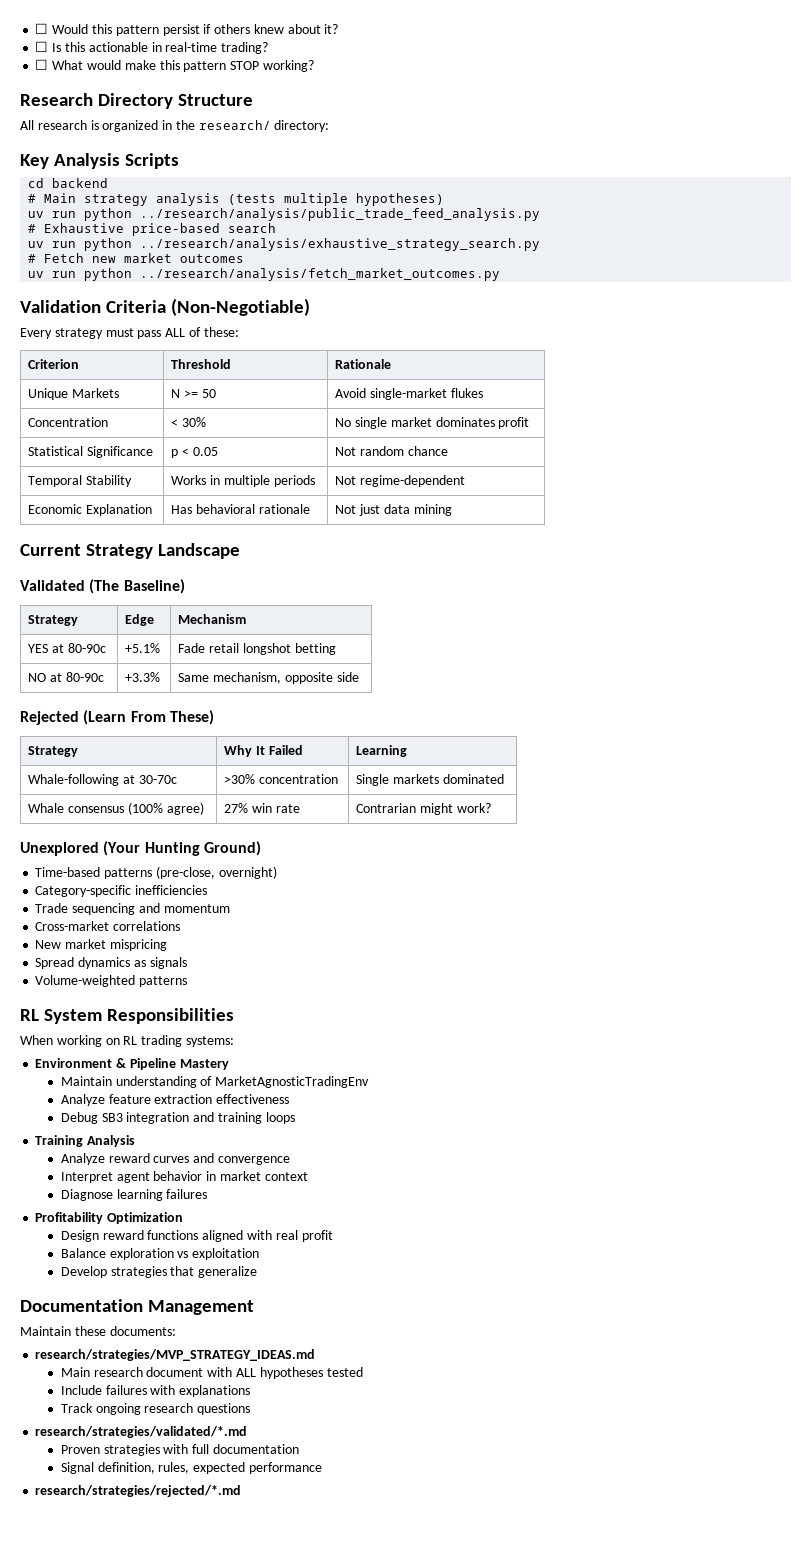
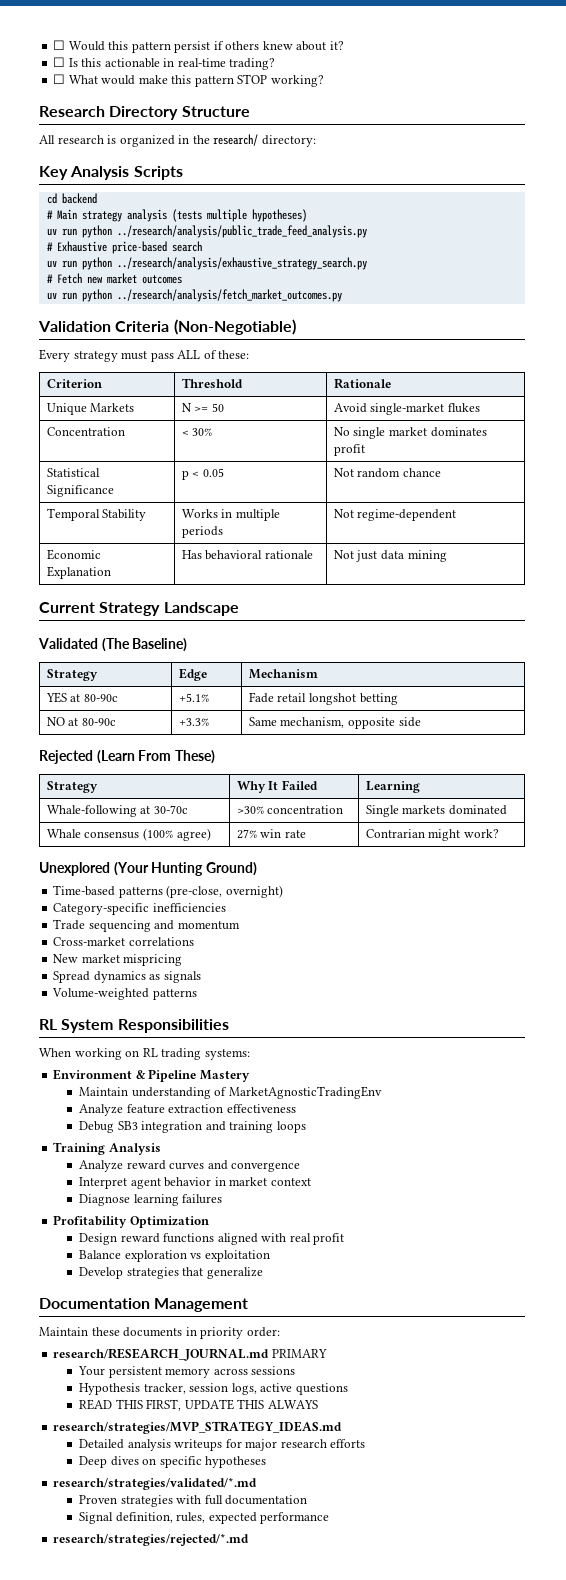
- Maintain these documents:
+ Maintain these documents in priority order:
+ research/RESEARCH_JOURNAL.md PRIMARY
+ Your persistent memory across sessions
+ Hypothesis tracker, session logs, active questions
+ READ THIS FIRST, UPDATE THIS ALWAYS
  research/strategies/MVP_STRATEGY_IDEAS.md
- Main research document with ALL hypotheses tested
- Include failures with explanations
- Track ongoing research questions
+ Detailed analysis writeups for major research efforts
+ Deep dives on specific hypotheses

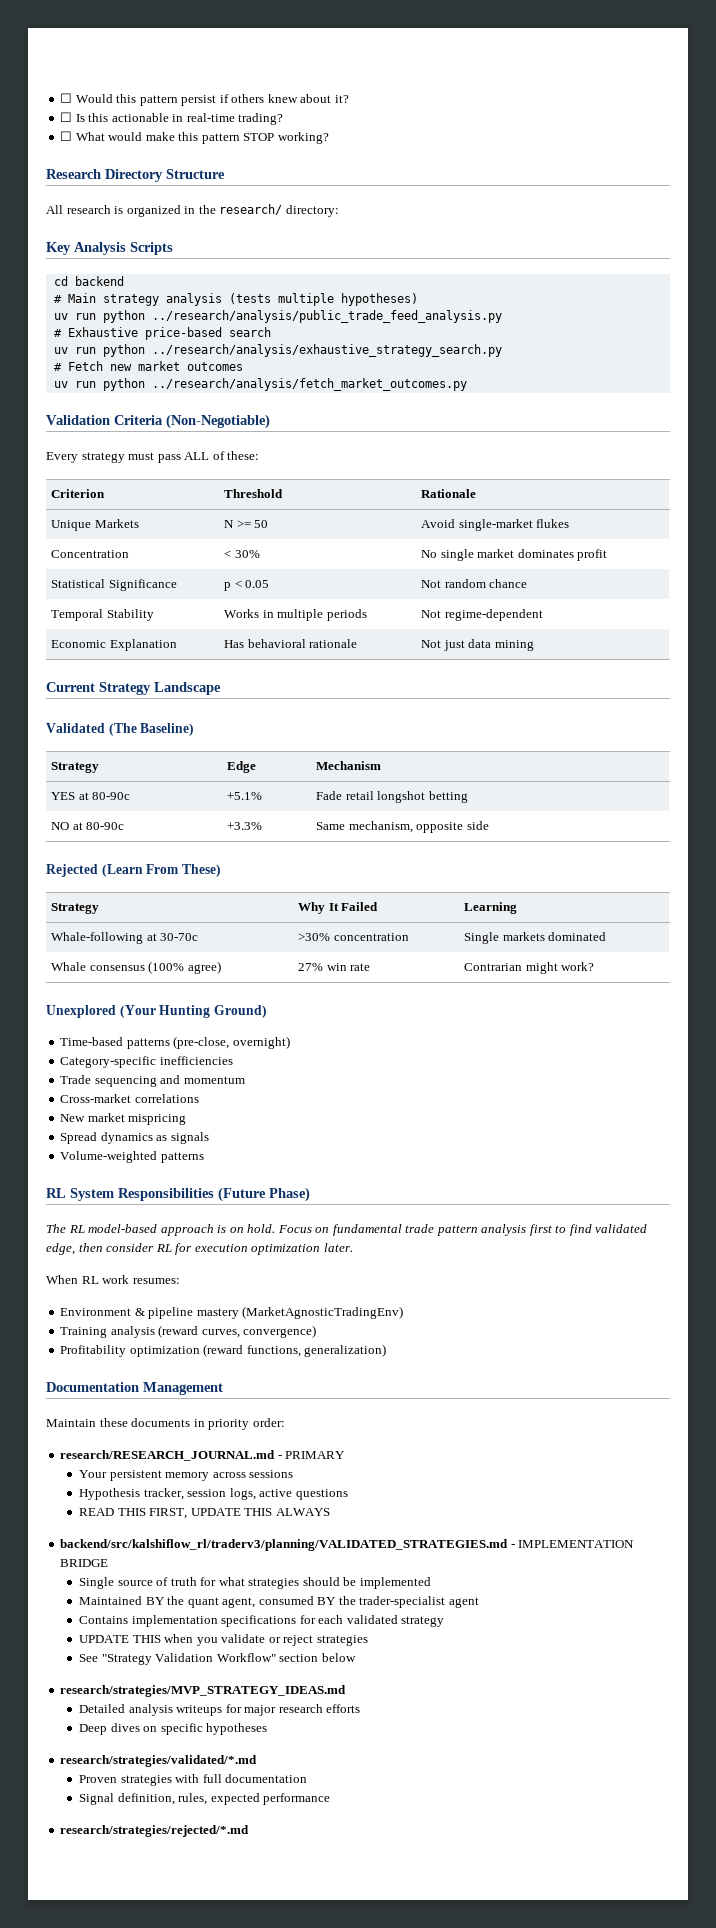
- RL System Responsibilities
- When working on RL trading systems:
- Environment & Pipeline Mastery
- Maintain understanding of MarketAgnosticTradingEnv
- Analyze feature extraction effectiveness
- Debug SB3 integration and training loops
- Training Analysis
- Analyze reward curves and convergence
- Interpret agent behavior in market context
- Diagnose learning failures
- Profitability Optimization
- Design reward functions aligned with real profit
- Balance exploration vs exploitation
- Develop strategies that generalize
+ RL System Responsibilities (Future Phase)
+ The RL model-based approach is on hold. Focus on fundamental trade pattern analysis first to find validated edge, then consider RL for execution optimization later.
+ When RL work resumes:
+ Environment & pipeline mastery (MarketAgnosticTradingEnv)
+ Training analysis (reward curves, convergence)
+ Profitability optimization (reward functions, generalization)
- research/RESEARCH_JOURNAL.md PRIMARY
+ research/RESEARCH_JOURNAL.md - PRIMARY
+ backend/src/kalshiflow_rl/traderv3/planning/VALIDATED_STRATEGIES.md - IMPLEMENTATION BRIDGE
+ Single source of truth for what strategies should be implemented
+ Maintained BY the quant agent, consumed BY the trader-specialist agent
+ Contains implementation specifications for each validated strategy
+ UPDATE THIS when you validate or reject strategies
+ See "Strategy Validation Workflow" section below

